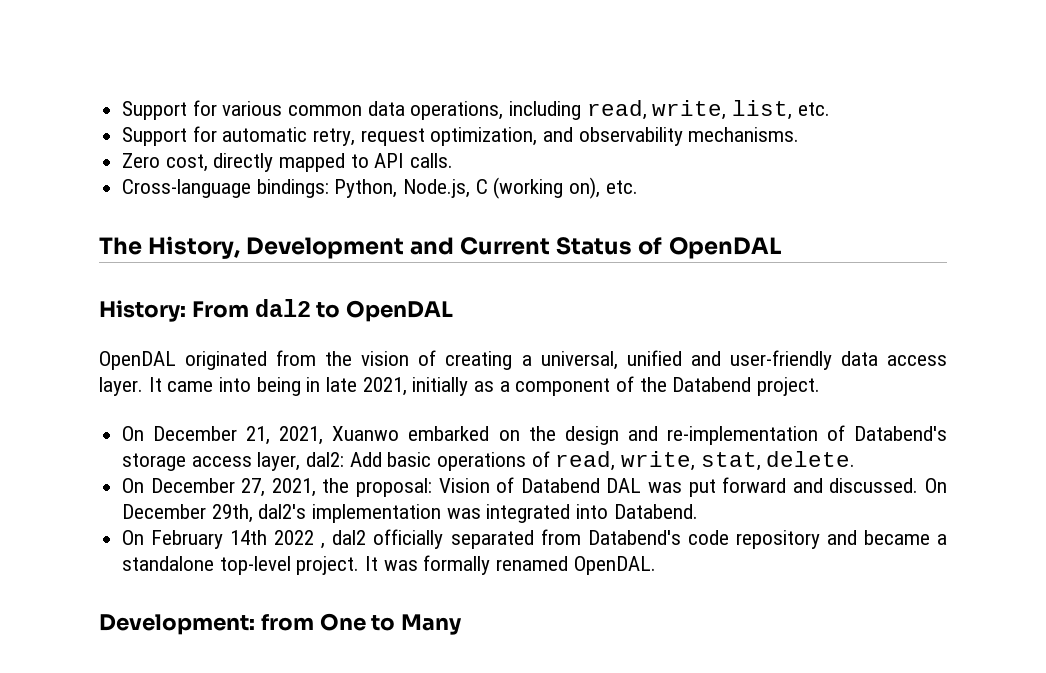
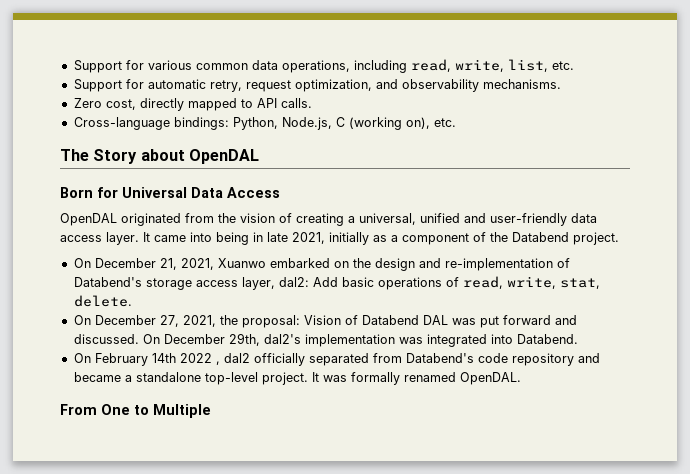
- The History, Development and Current Status of OpenDAL
- History: From dal2 to OpenDAL
+ The Story about OpenDAL
+ Born for Universal Data Access
- Development: from One to Many
+ From One to Multiple

